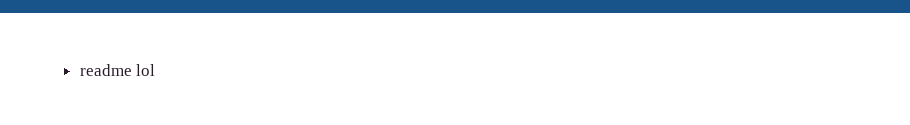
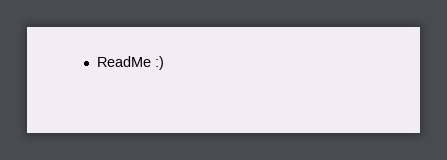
- readme lol
+ ReadMe :)

